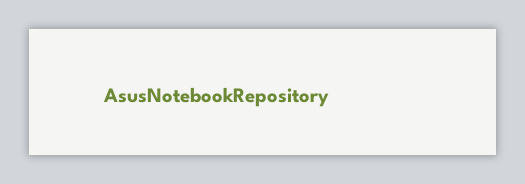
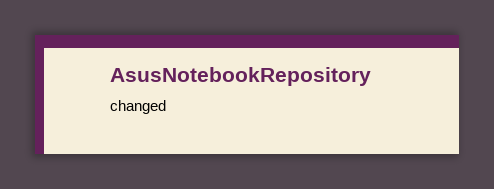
+ changed

